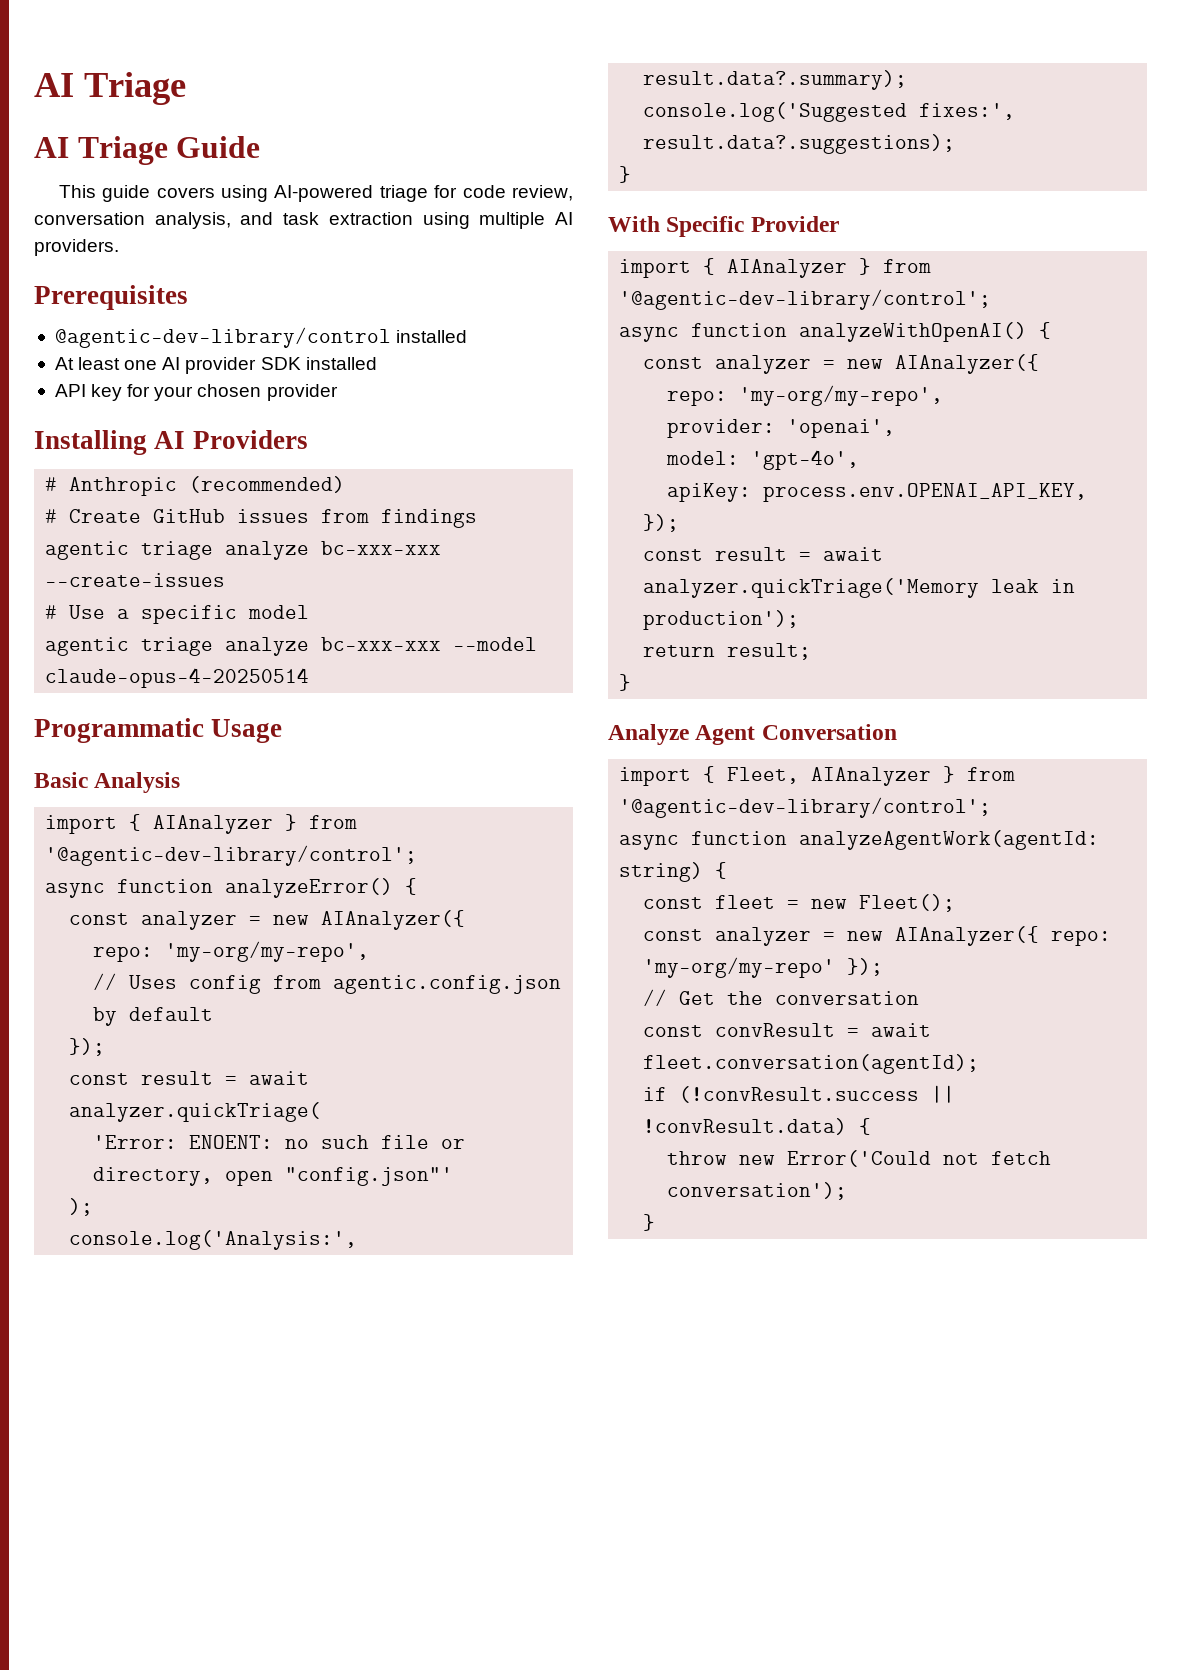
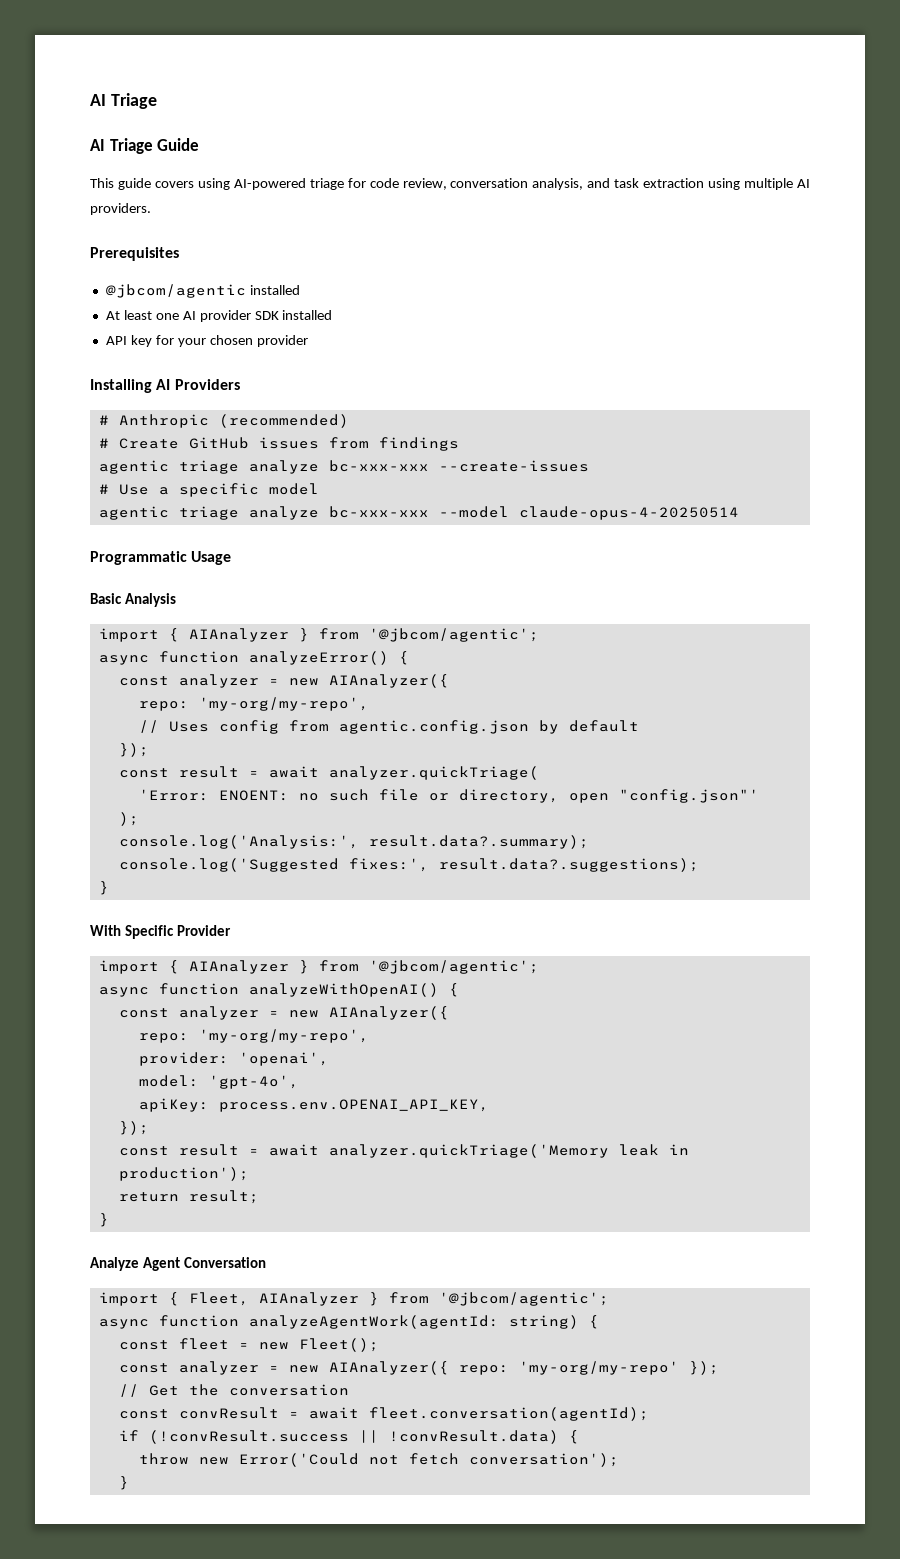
- @agentic-dev-library/control installed
+ @jbcom/agentic installed
  Basic Analysis
- import { AIAnalyzer } from '@agentic-dev-library/control';
+ import { AIAnalyzer } from '@jbcom/agentic';
  With Specific Provider
- import { AIAnalyzer } from '@agentic-dev-library/control';
+ import { AIAnalyzer } from '@jbcom/agentic';
- import { Fleet, AIAnalyzer } from '@agentic-dev-library/control';
+ import { Fleet, AIAnalyzer } from '@jbcom/agentic';

